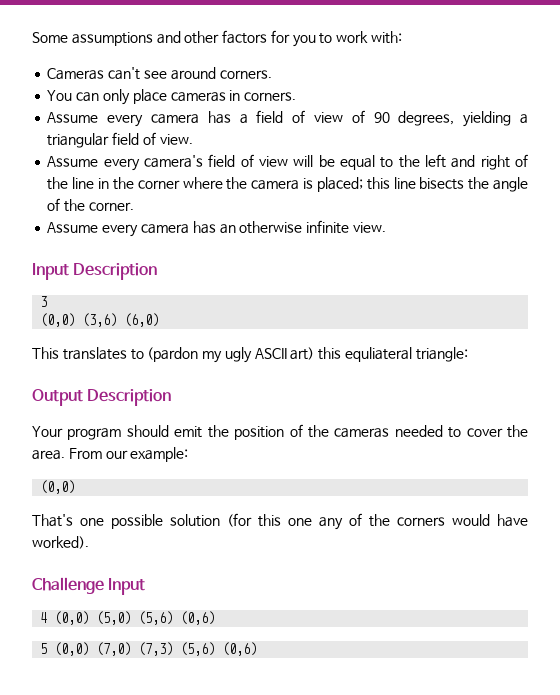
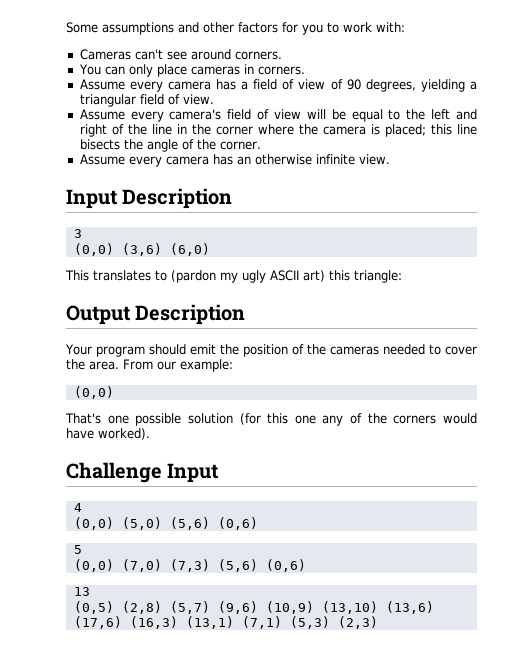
- This translates to (pardon my ugly ASCII art) this equliateral triangle:
+ This translates to (pardon my ugly ASCII art) this triangle:
- 4 (0,0) (5,0) (5,6) (0,6)
+ 4
+ (0,0) (5,0) (5,6) (0,6)
- 5 (0,0) (7,0) (7,3) (5,6) (0,6)
+ 5
+ (0,0) (7,0) (7,3) (5,6) (0,6)
+ 13
+ (0,5) (2,8) (5,7) (9,6) (10,9) (13,10) (13,6) (17,6) (16,3) (13,1) (7,1) (5,3) (2,3)

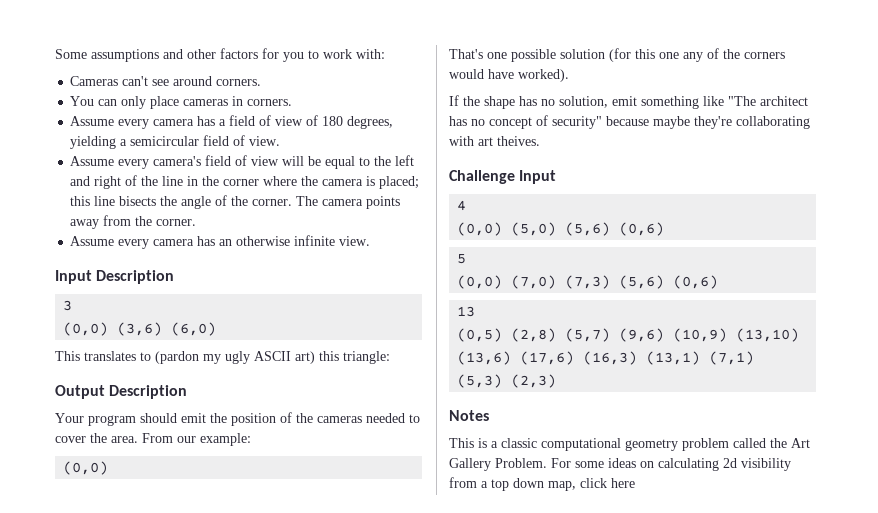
- Assume every camera has a field of view of 90 degrees, yielding a triangular field of view.
+ Assume every camera has a field of view of 180 degrees, yielding a semicircular field of view.
+ The camera points away from the corner.
+ If the shape has no solution, emit something like "The architect has no concept of security" because maybe they're collaborating with art theives.
+ Notes
+ This is a classic computational geometry problem called the Art Gallery Problem. For some ideas on calculating 2d visibility from a top down map, click here

